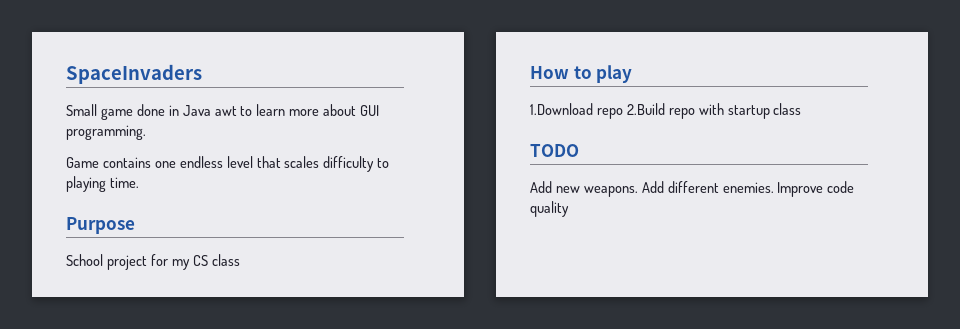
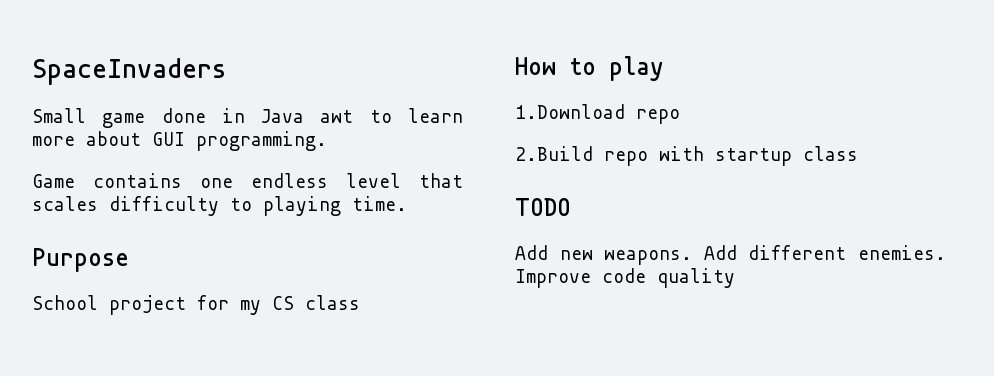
- 1.Download repo 2.Build repo with startup class
+ 1.Download repo
+ 2.Build repo with startup class

